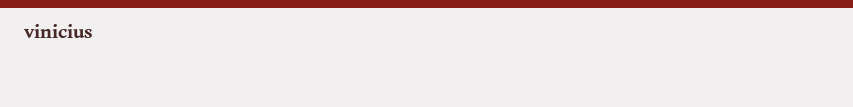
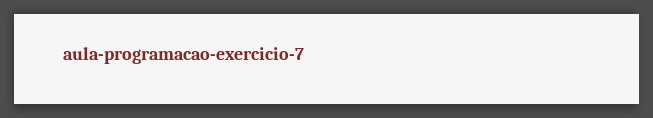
- vinicius
+ aula-programacao-exercicio-7

